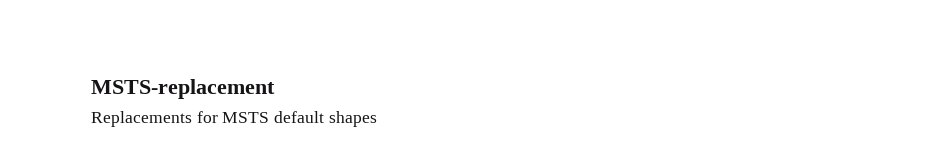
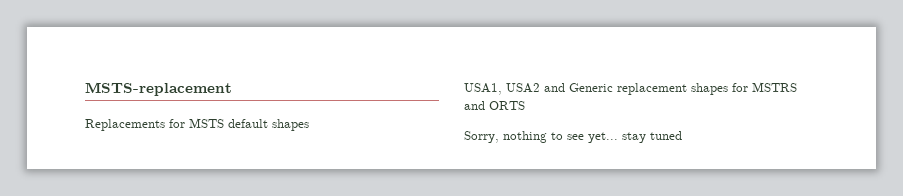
+ USA1, USA2 and Generic replacement shapes for MSTRS and ORTS
+ Sorry, nothing to see yet... stay tuned

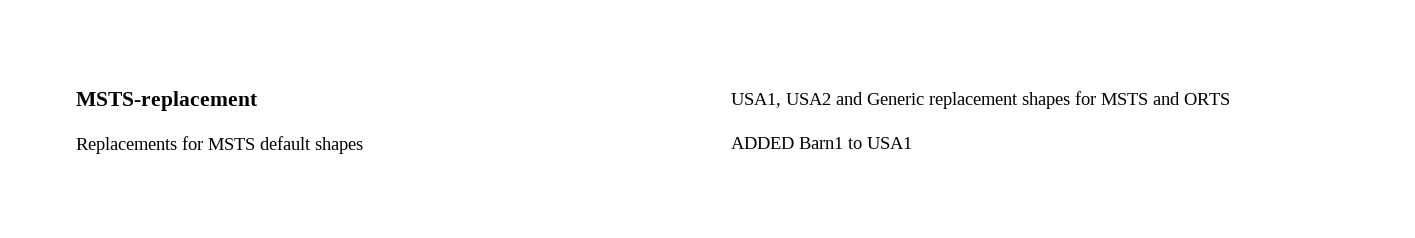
- USA1, USA2 and Generic replacement shapes for MSTRS and ORTS
+ USA1, USA2 and Generic replacement shapes for MSTS and ORTS
- Sorry, nothing to see yet... stay tuned
+ ADDED Barn1 to USA1

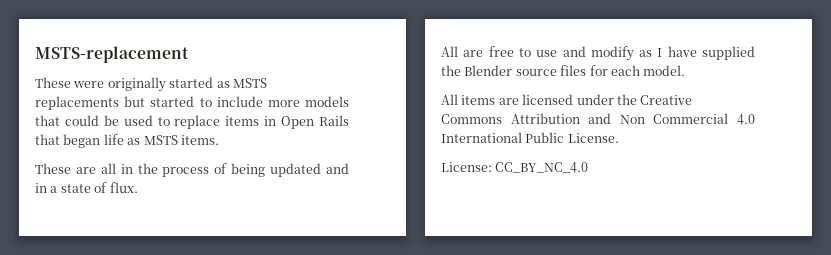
- Replacements for MSTS default shapes
- USA1, USA2 and Generic replacement shapes for MSTS and ORTS
- ADDED Barn1 to USA1
+ These were originally started as MSTS replacements but started to include more models that could be used to replace items in Open Rails that began life as MSTS items.
+ These are all in the process of being updated and in a state of flux.
+ All are free to use and modify as I have supplied the Blender source files for each model.
+ All items are licensed under the Creative Commons Attribution and Non Commercial 4.0 International Public License.
+ License: CC_BY_NC_4.0

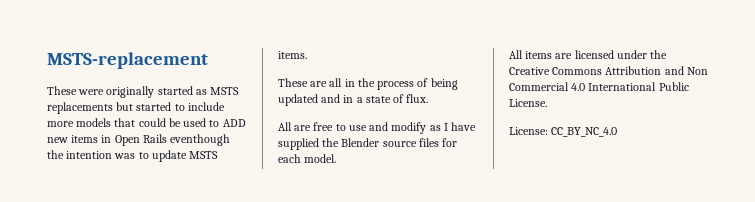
- These were originally started as MSTS replacements but started to include more models that could be used to replace items in Open Rails that began life as MSTS items.
+ These were originally started as MSTS replacements but started to include more models that could be used to ADD new items in Open Rails eventhough the intention was to update MSTS items.

